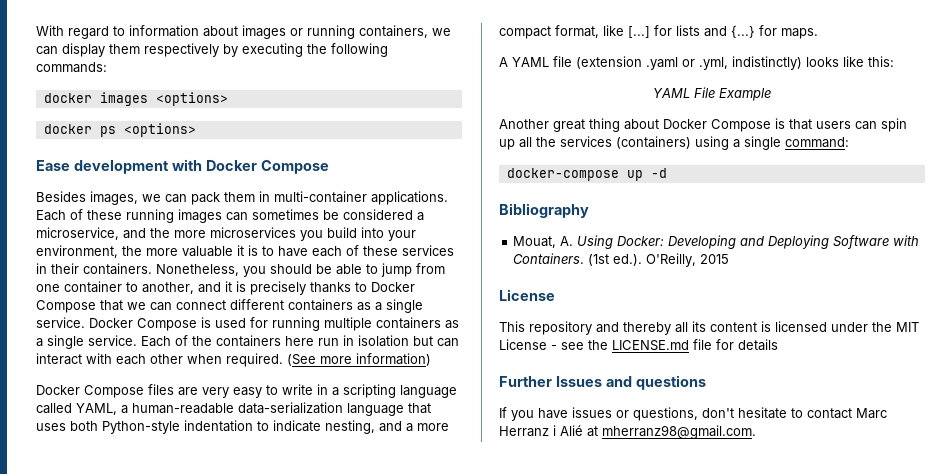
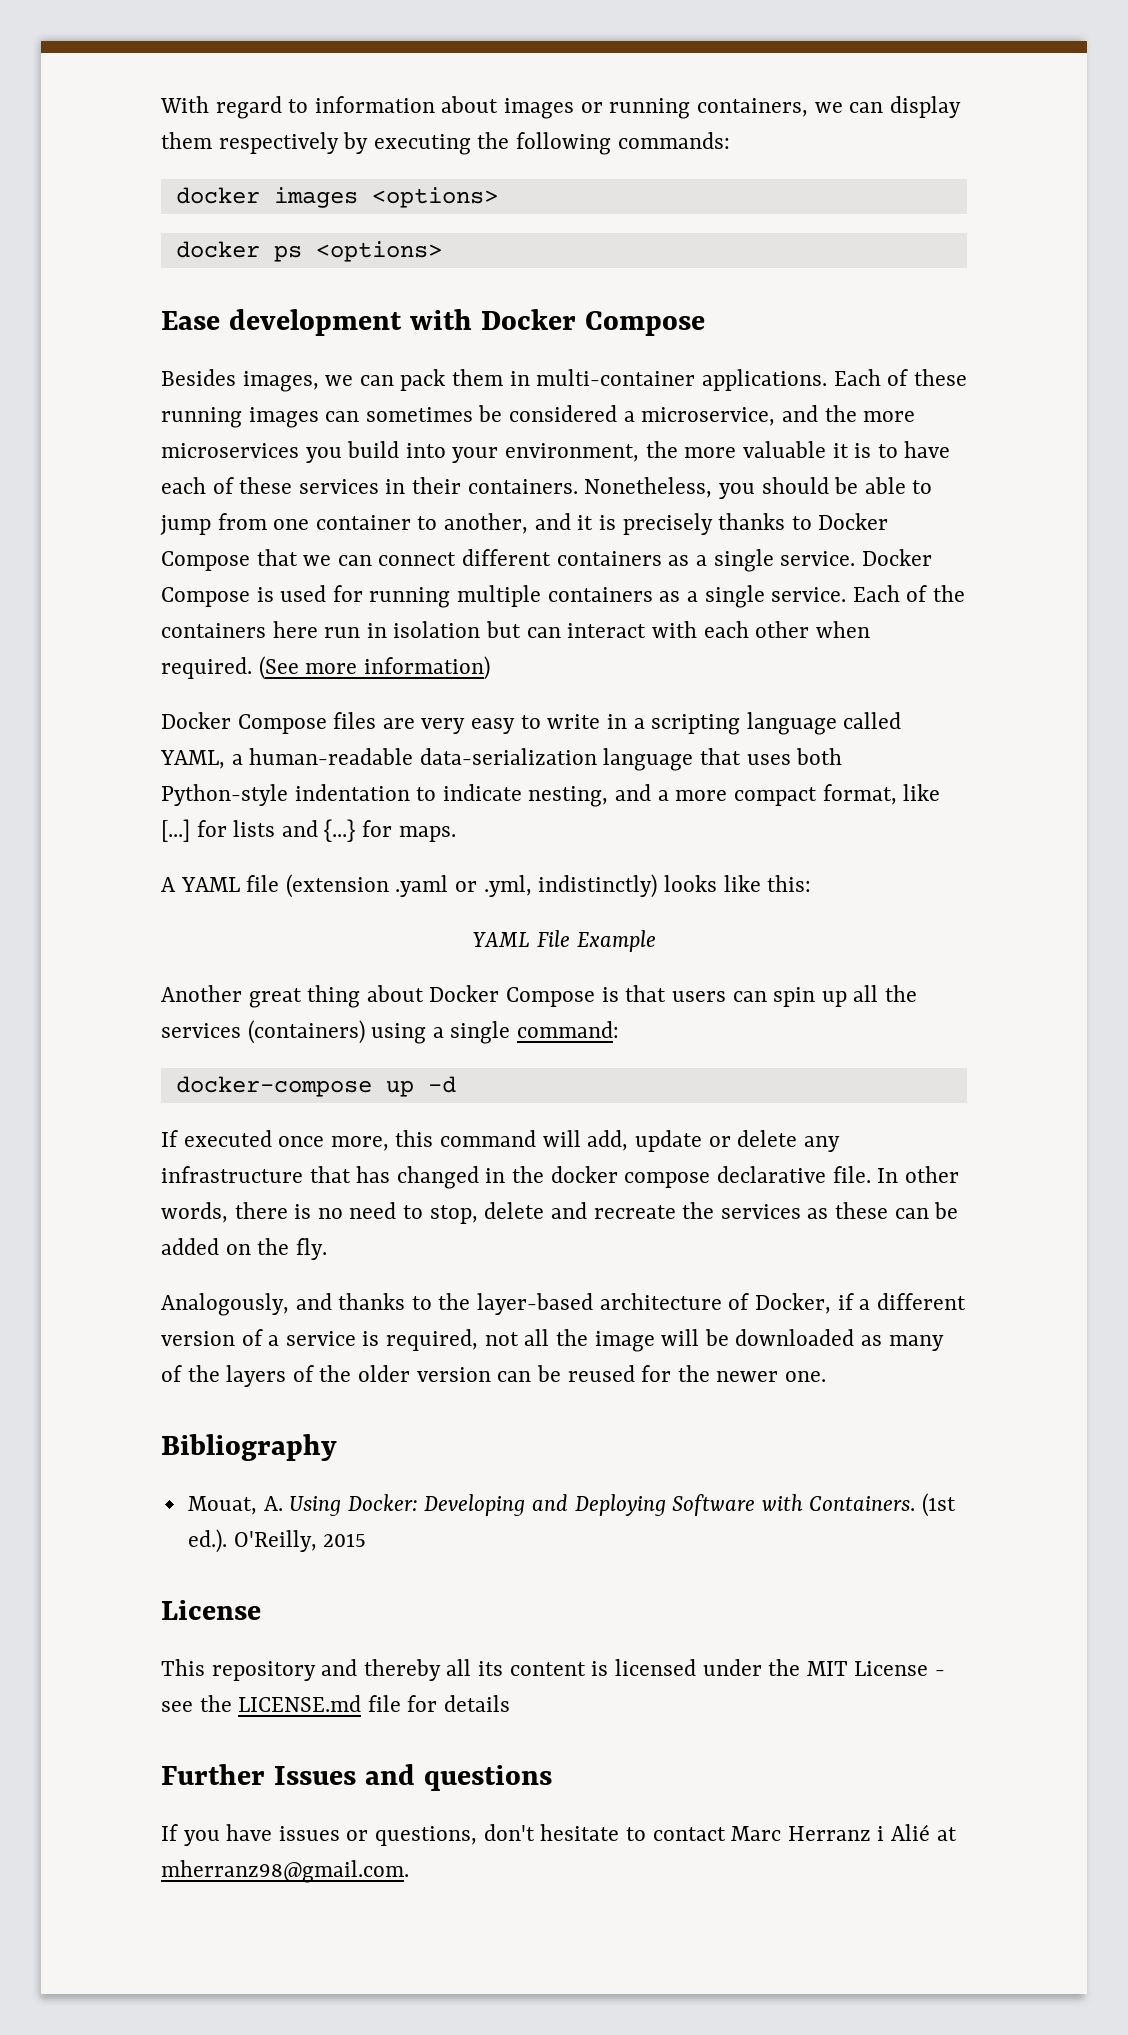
+ If executed once more, this command will add, update or delete any infrastructure that has changed in the docker compose declarative file. In other words, there is no need to stop, delete and recreate the services as these can be added on the fly.
+ Analogously, and thanks to the layer-based architecture of Docker, if a different version of a service is required, not all the image will be downloaded as many of the layers of the older version can be reused for the newer one.

